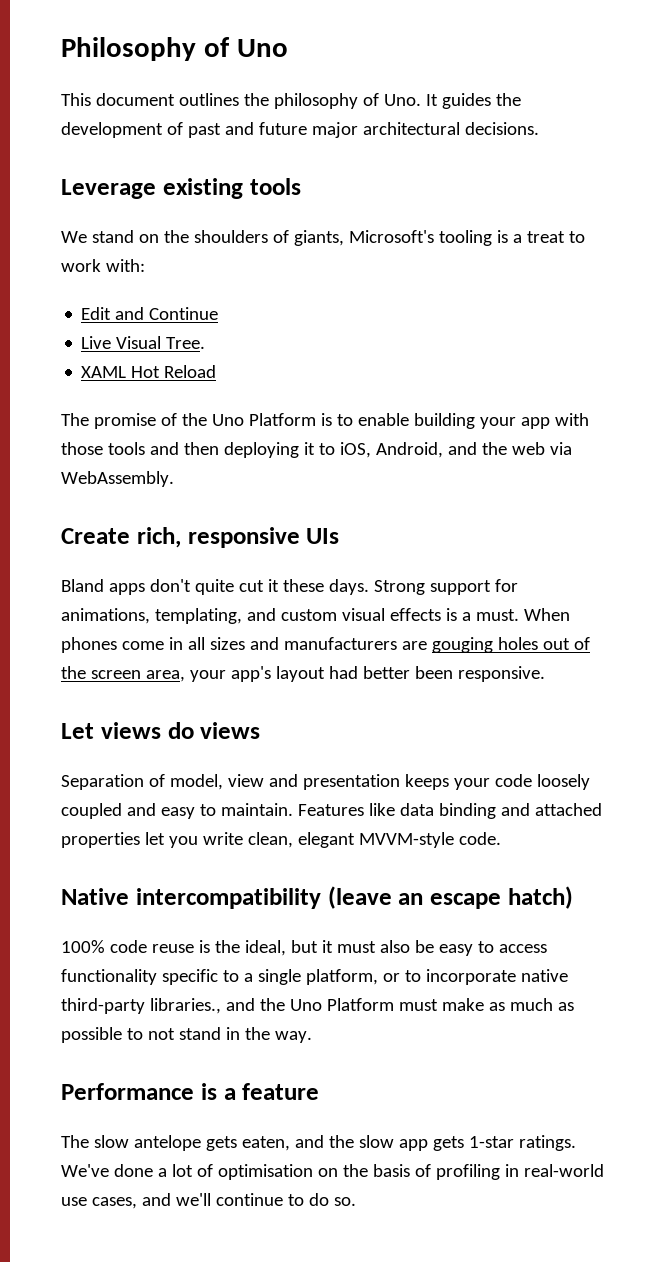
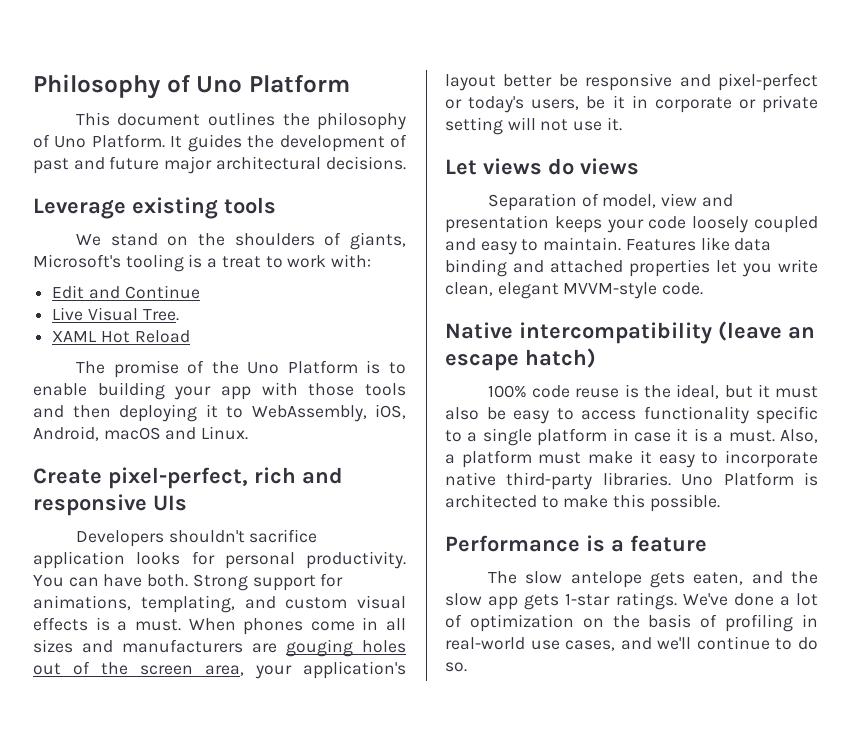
- Philosophy of Uno
+ Philosophy of Uno Platform
- This document outlines the philosophy of Uno. It guides the development of past and future major architectural decisions.
+ This document outlines the philosophy of Uno Platform. It guides the development of past and future major architectural decisions.
- The promise of the Uno Platform is to enable building your app with those tools and then deploying it to iOS, Android, and the web via WebAssembly.
- Create rich, responsive UIs
- Bland apps don't quite cut it these days.
+ The promise of the Uno Platform is to enable building your app with those tools and then deploying it to WebAssembly, iOS, Android, macOS and Linux.
+ Create pixel-perfect, rich and responsive UIs
+ Developers shouldn't sacrifice application looks for personal productivity. You can have both.
- When phones come in all sizes and manufacturers are gouging holes out of the screen area, your app's layout had better been responsive.
+ When phones come in all sizes and manufacturers are gouging holes out of the screen area, your application's layout better be responsive and pixel-perfect or today's users, be it in corporate or private setting will not use it.
- 100% code reuse is the ideal, but it must also be easy to access functionality specific to a single platform, or to incorporate native third-party libraries., and the Uno Platform must make as much as possible to not stand in the way.
+ 100% code reuse is the ideal, but it must also be easy to access functionality specific to a single platform in case it is a must. Also, a platform must make it easy to incorporate native third-party libraries. Uno Platform is architected to make this possible.
- We've done a lot of optimisation on the basis of profiling in real-world use cases, and we'll continue to do so.
+ We've done a lot of optimization on the basis of profiling in real-world use cases, and we'll continue to do so.

